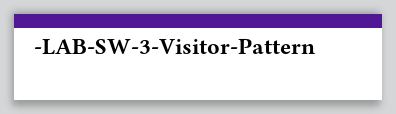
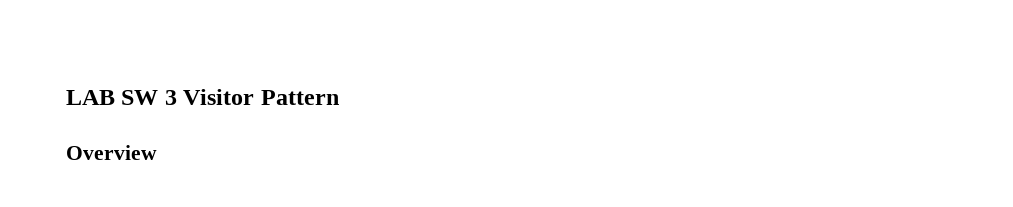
- -LAB-SW-3-Visitor-Pattern
+ LAB SW 3 Visitor Pattern
+ Overview

